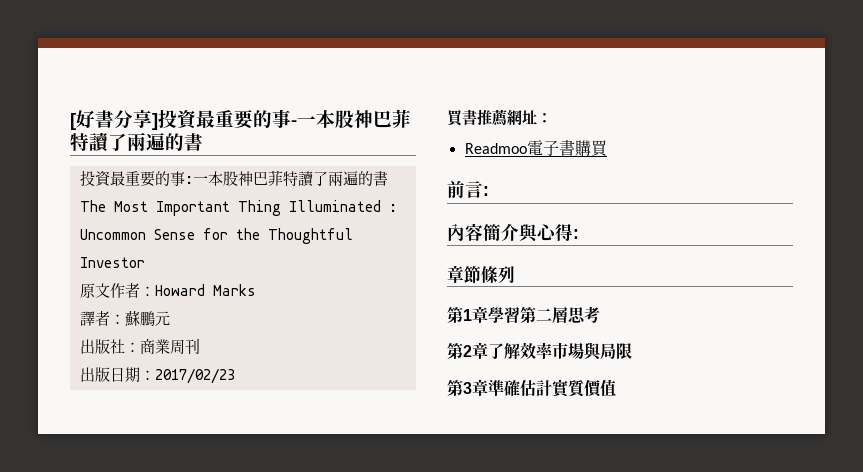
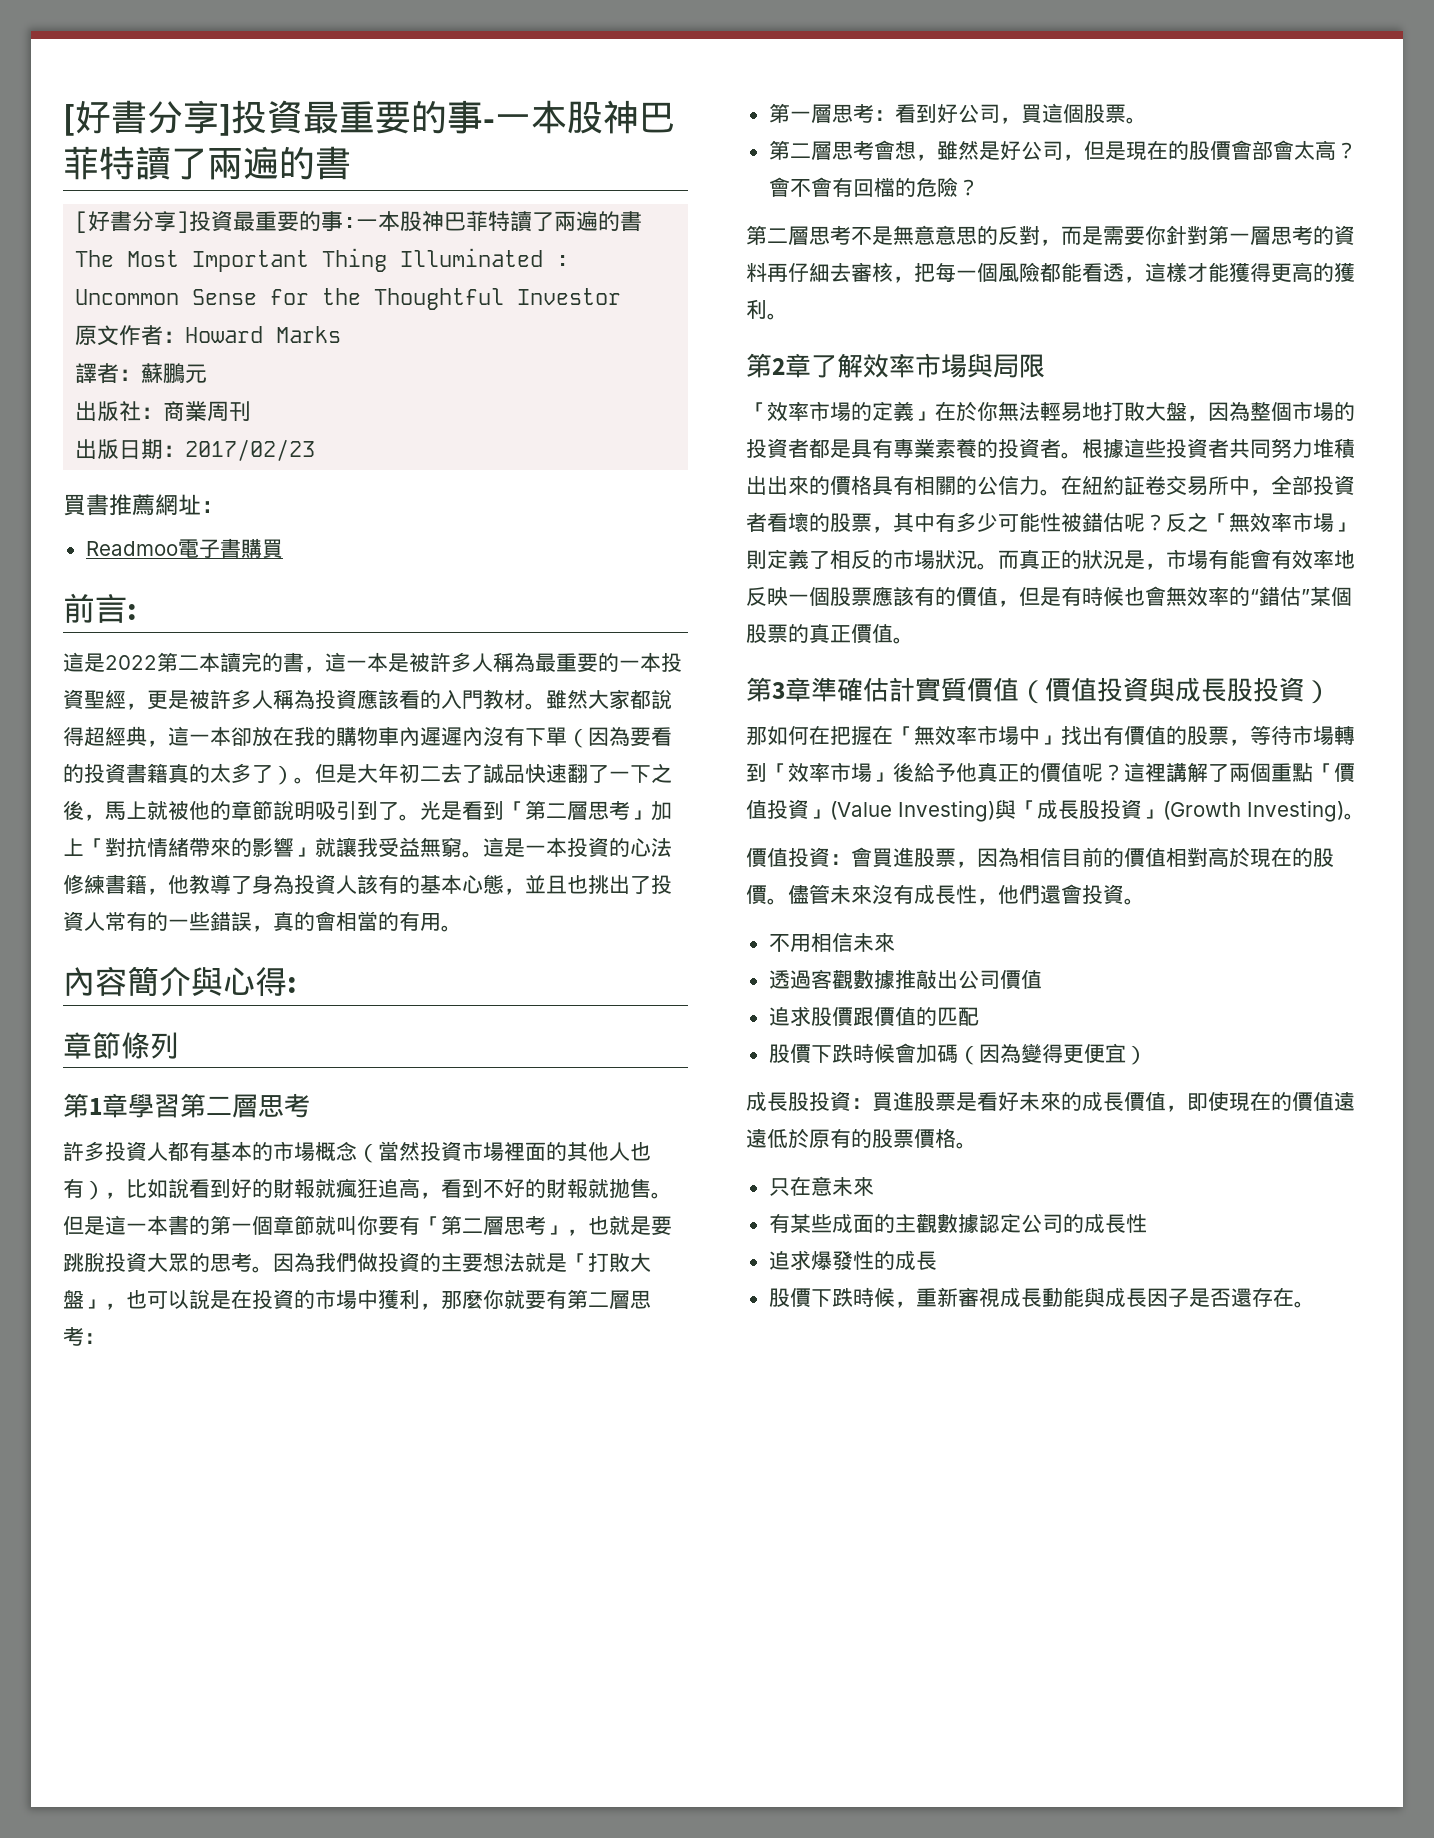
- 投資最重要的事:一本股神巴菲特讀了兩遍的書
+ [好書分享]投資最重要的事:一本股神巴菲特讀了兩遍的書
+ 這是2022第二本讀完的書，這一本是被許多人稱為最重要的一本投資聖經，更是被許多人稱為投資應該看的入門教材。雖然大家都說得超經典，這一本卻放在我的購物車內遲遲內沒有下單（因為要看的投資書籍真的太多了）。但是大年初二去了誠品快速翻了一下之後，馬上就被他的章節說明吸引到了。光是看到「第二層思考」加上「對抗情緒帶來的影響」就讓我受益無窮。這是一本投資的心法修練書籍，他教導了身為投資人該有的基本心態，並且也挑出了投資人常有的一些錯誤，真的會相當的有用。
+ 許多投資人都有基本的市場概念（當然投資市場裡面的其他人也有），比如說看到好的財報就瘋狂追高，看到不好的財報就拋售。但是這一本書的第一個章節就叫你要有「第二層思考」，也就是要跳脫投資大眾的思考。因為我們做投資的主要想法就是「打敗大盤」，也可以說是在投資的市場中獲利，那麼你就要有第二層思考：
+ 第一層思考：看到好公司，買這個股票。
+ 第二層思考會想，雖然是好公司，但是現在的股價會部會太高？會不會有回檔的危險？
+ 第二層思考不是無意意思的反對，而是需要你針對第一層思考的資料再仔細去審核，把每一個風險都能看透，這樣才能獲得更高的獲利。
+ 「效率市場的定義」在於你無法輕易地打敗大盤，因為整個市場的投資者都是具有專業素養的投資者。根據這些投資者共同努力堆積出出來的價格具有相關的公信力。在紐約証卷交易所中，全部投資者看壞的股票，其中有多少可能性被錯估呢？反之「無效率市場」則定義了相反的市場狀況。而真正的狀況是，市場有能會有效率地反映一個股票應該有的價值，但是有時候也會無效率的“錯估”某個股票的真正價值。
- 第3章準確估計實質價值
+ 第3章準確估計實質價值（價值投資與成長股投資）
+ 那如何在把握在「無效率市場中」找出有價值的股票，等待市場轉到「效率市場」後給予他真正的價值呢？這裡講解了兩個重點「價值投資」(Value Investing)與「成長股投資」(Growth Investing)。
+ 價值投資：會買進股票，因為相信目前的價值相對高於現在的股價。儘管未來沒有成長性，他們還會投資。
+ 不用相信未來
+ 透過客觀數據推敲出公司價值
+ 追求股價跟價值的匹配
+ 股價下跌時候會加碼（因為變得更便宜）
+ 成長股投資：買進股票是看好未來的成長價值，即使現在的價值遠遠低於原有的股票價格。
+ 只在意未來
+ 有某些成面的主觀數據認定公司的成長性
+ 追求爆發性的成長
+ 股價下跌時候，重新審視成長動能與成長因子是否還存在。

